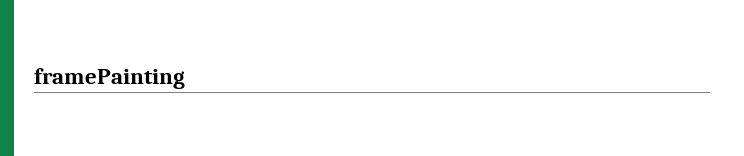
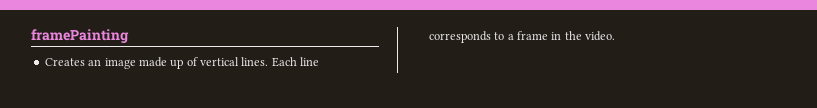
+ Creates an image made up of vertical lines. Each line corresponds to a frame in the video.

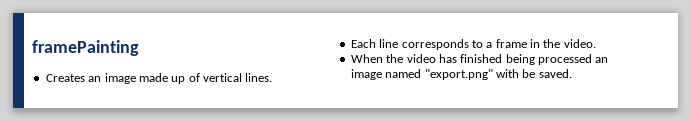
- Creates an image made up of vertical lines. Each line corresponds to a frame in the video.
+ Creates an image made up of vertical lines.
+ Each line corresponds to a frame in the video.
+ When the video has finished being processed an image named "export.png" with be saved.

